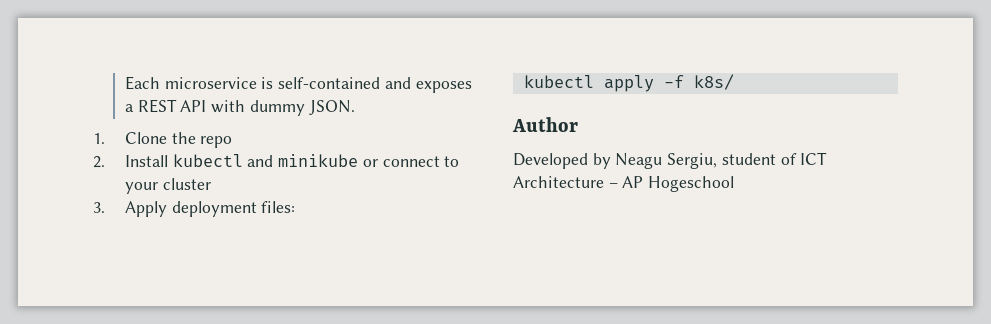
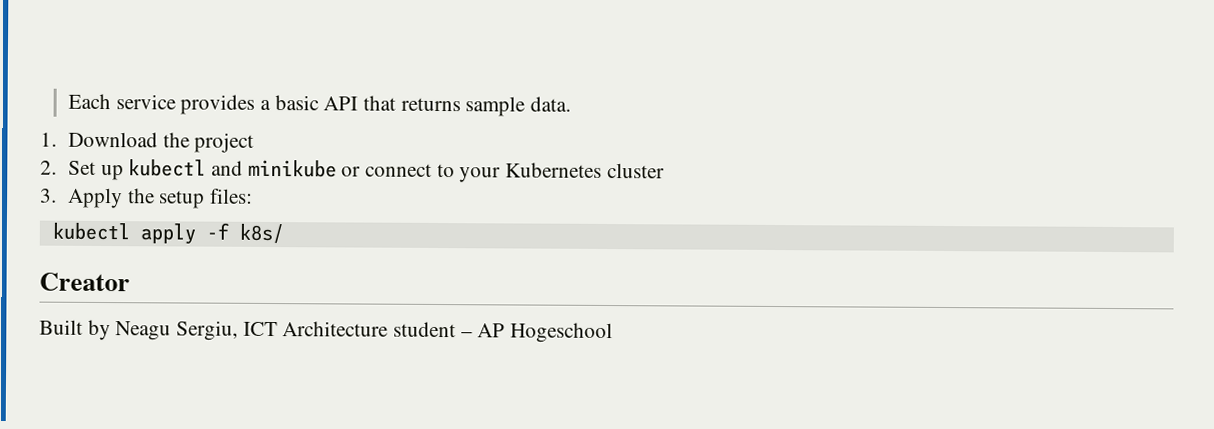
- Each microservice is self-contained and exposes a REST API with dummy JSON.
- 1. Clone the repo
+ Each service provides a basic API that returns sample data.
+ 1. Download the project
- 2. Install kubectl and minikube or connect to your cluster
+ 2. Set up kubectl and minikube or connect to your Kubernetes cluster
- 3. Apply deployment files:
+ 3. Apply the setup files:
- Author
- Developed by Neagu Sergiu, student of ICT Architecture – AP Hogeschool
+ Creator
+ Built by Neagu Sergiu, ICT Architecture student – AP Hogeschool

